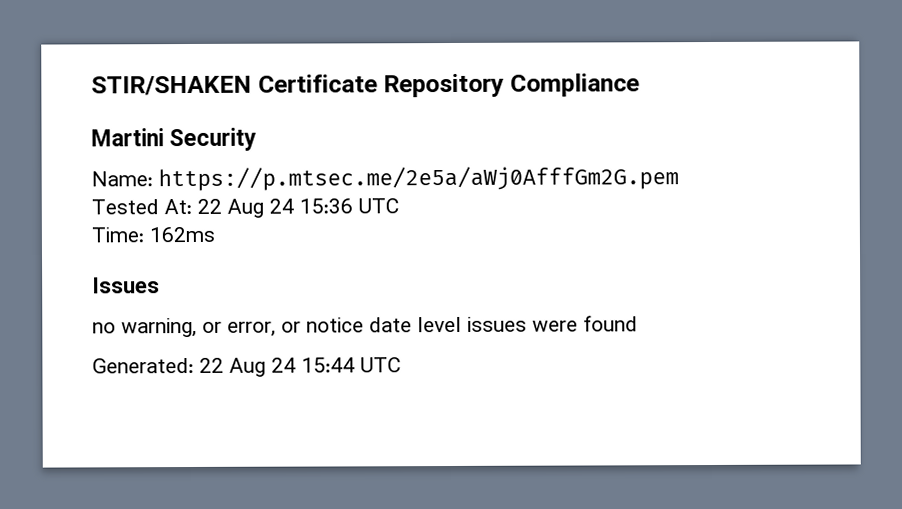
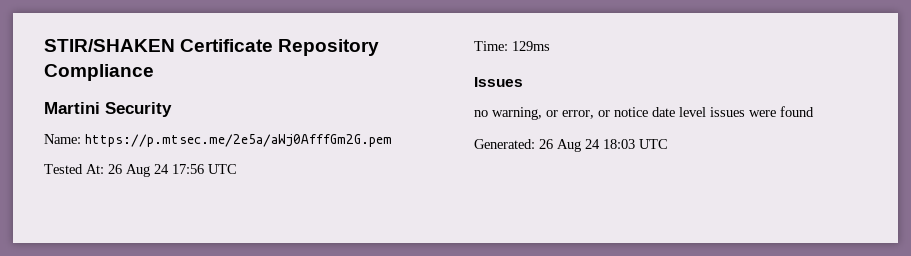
- Tested At: 22 Aug 24 15:36 UTC
+ Tested At: 26 Aug 24 17:56 UTC
- Time: 162ms
+ Time: 129ms
- Generated: 22 Aug 24 15:44 UTC
+ Generated: 26 Aug 24 18:03 UTC

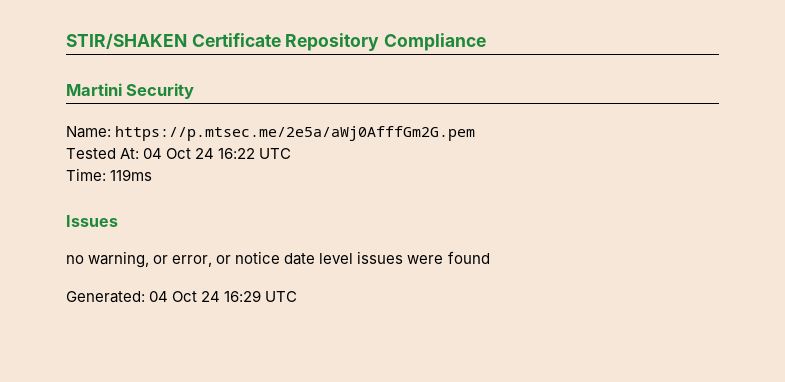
- Tested At: 26 Aug 24 17:56 UTC
+ Tested At: 04 Oct 24 16:22 UTC
- Time: 129ms
+ Time: 119ms
- Generated: 26 Aug 24 18:03 UTC
+ Generated: 04 Oct 24 16:29 UTC

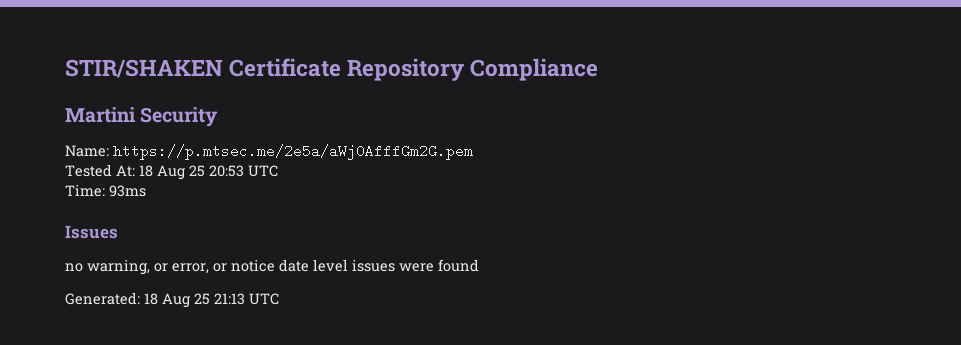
- Tested At: 04 Oct 24 16:22 UTC
+ Tested At: 18 Aug 25 20:53 UTC
- Time: 119ms
+ Time: 93ms
- Generated: 04 Oct 24 16:29 UTC
+ Generated: 18 Aug 25 21:13 UTC

